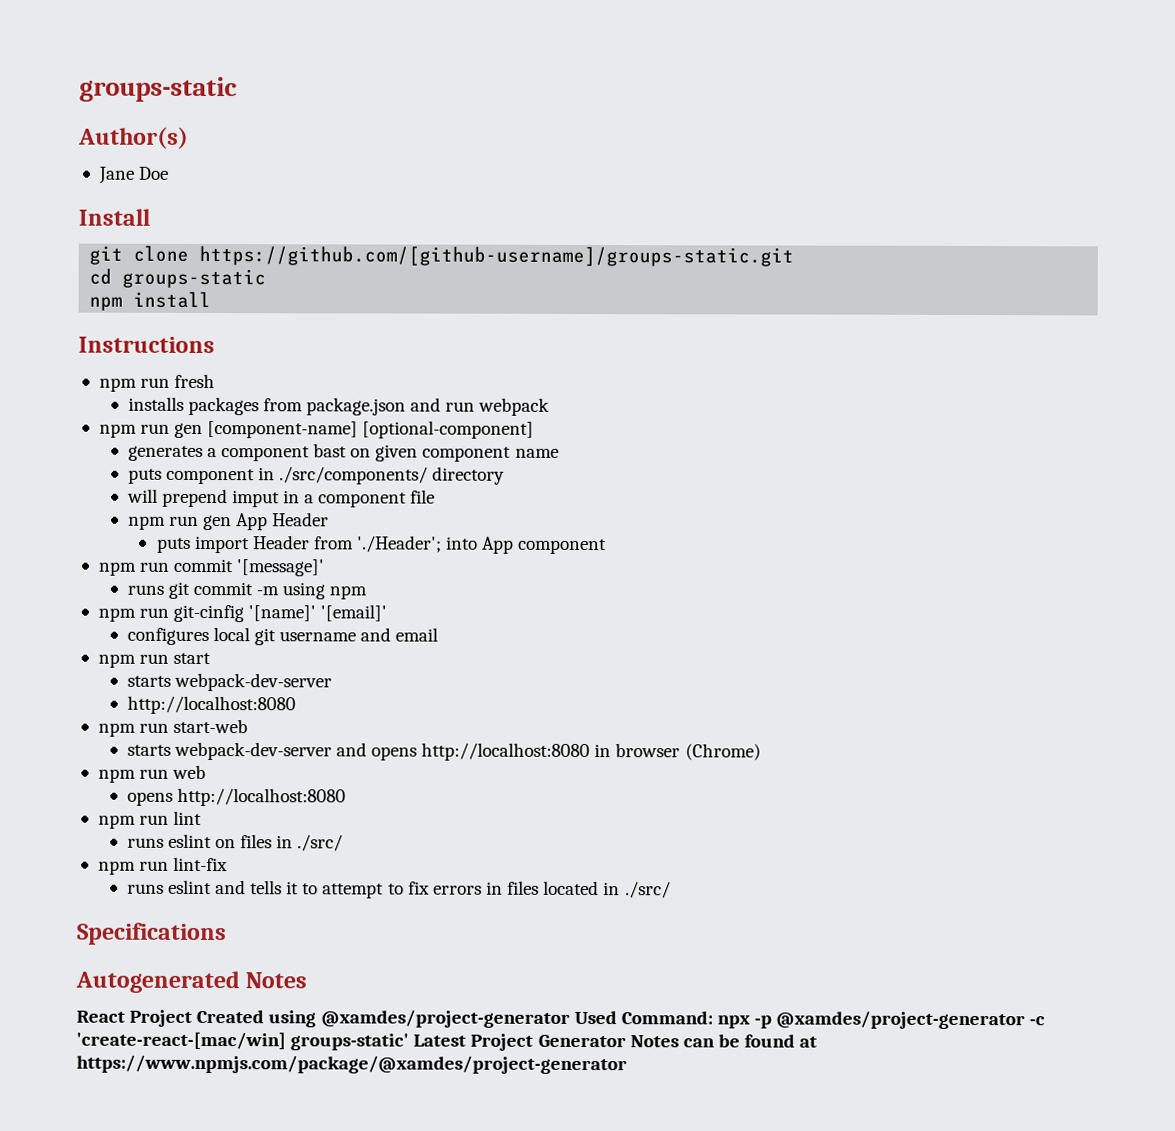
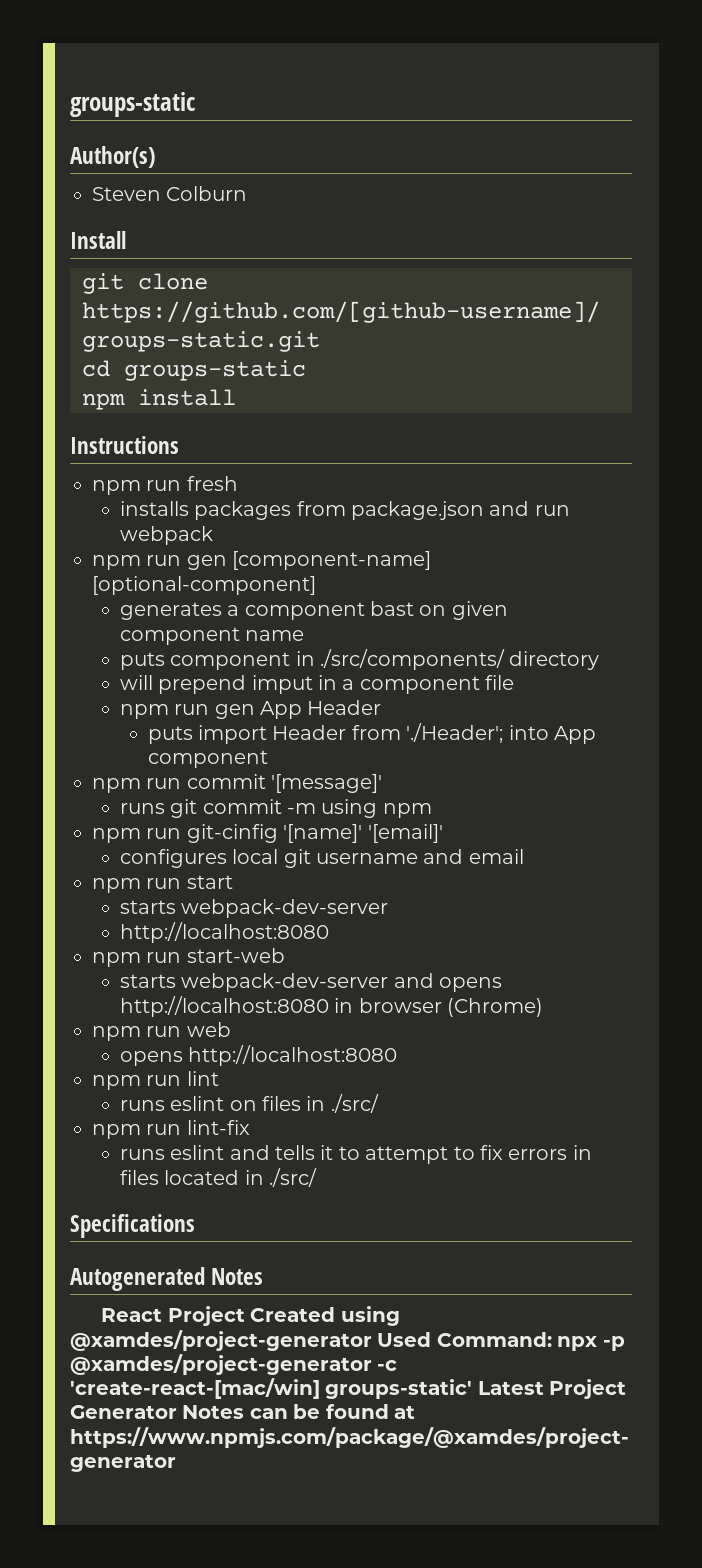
- Jane Doe
+ Steven Colburn

